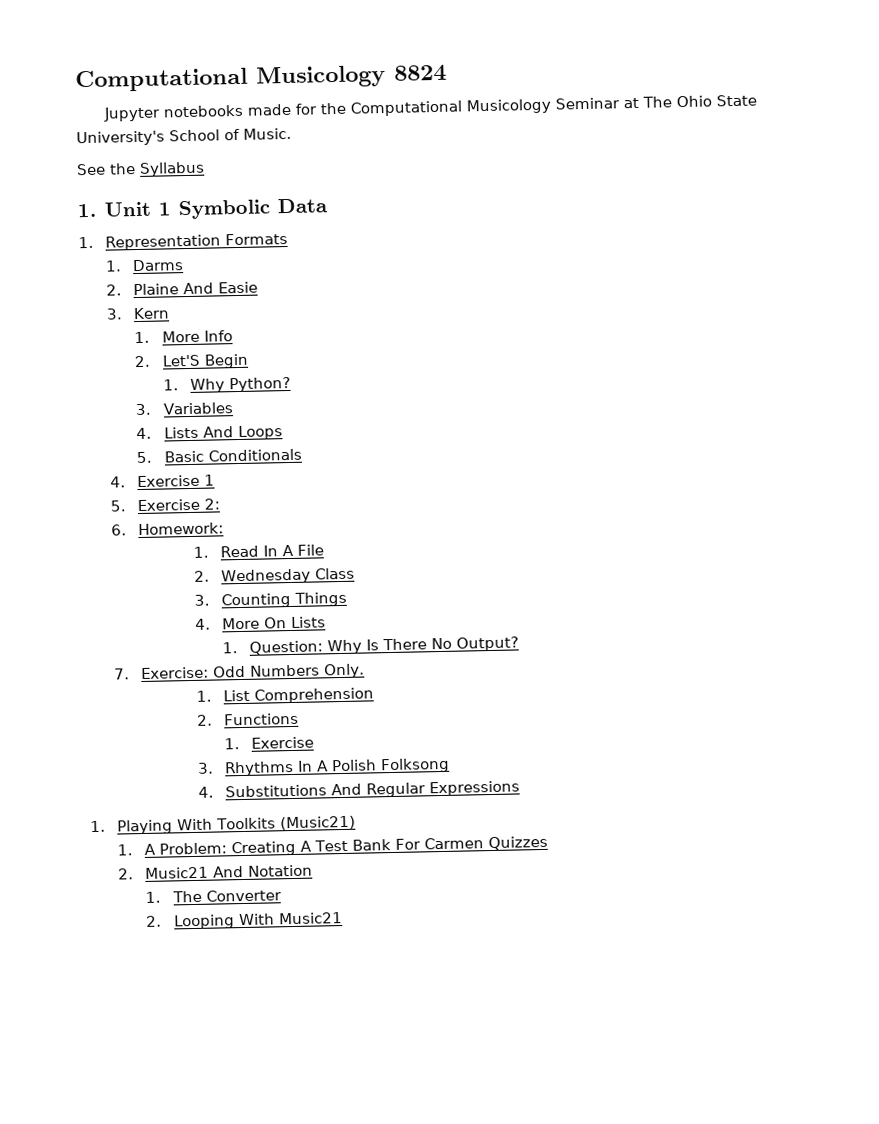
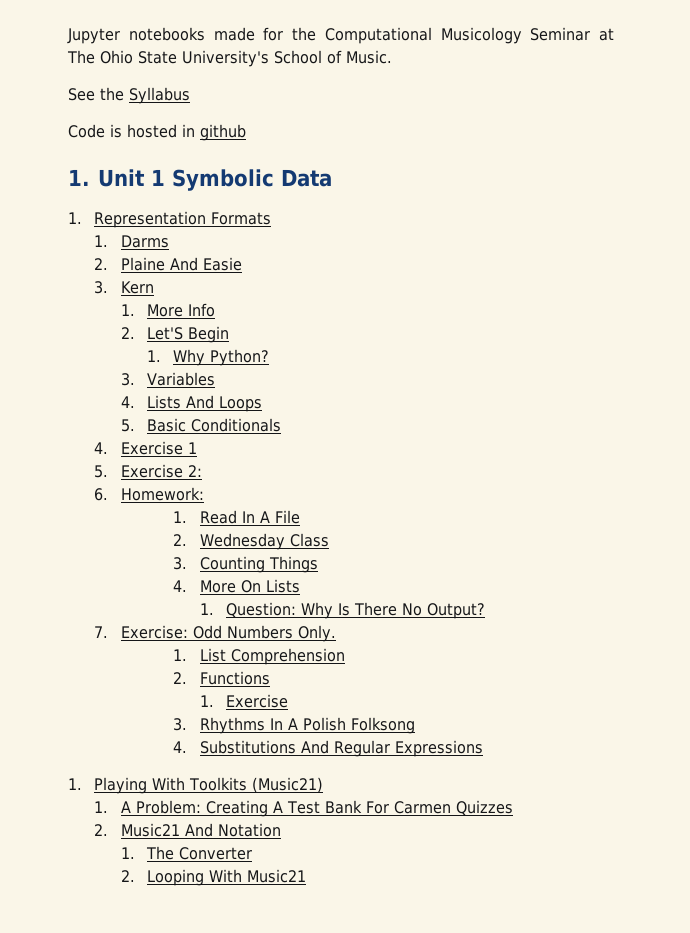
- Computational Musicology 8824
+ Code is hosted in github

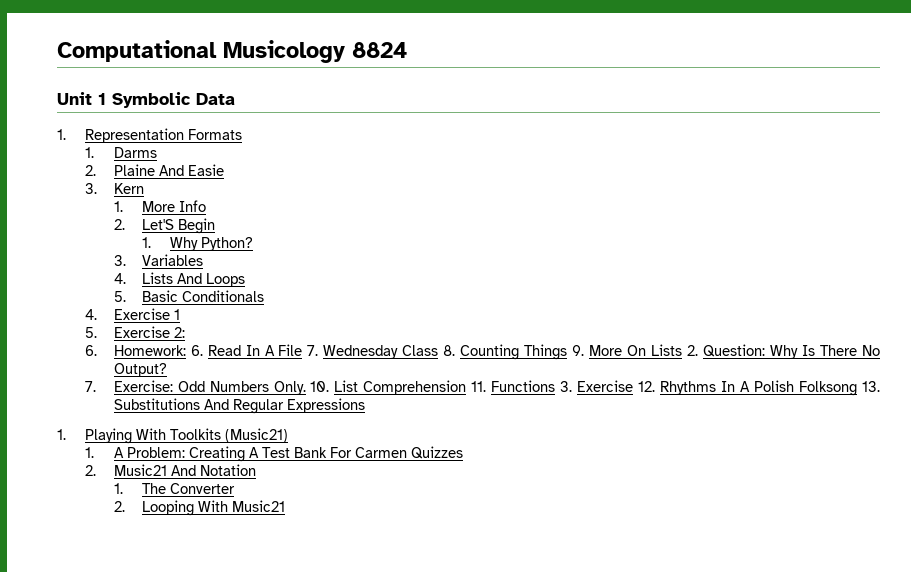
- Jupyter notebooks made for the Computational Musicology Seminar at The Ohio State University's School of Music.
- See the Syllabus
- Code is hosted in github
- 1. Unit 1 Symbolic Data
+ Computational Musicology 8824
+ Unit 1 Symbolic Data
- 6. Homework:
- 1. Read In A File
- 2. Wednesday Class
- 3. Counting Things
- 4. More On Lists
- 1. Question: Why Is There No Output?
+ 6. Homework: 6. Read In A File 7. Wednesday Class 8. Counting Things 9. More On Lists 2. Question: Why Is There No Output?
- 7. Exercise: Odd Numbers Only.
- 1. List Comprehension
- 2. Functions
- 1. Exercise
- 3. Rhythms In A Polish Folksong
- 4. Substitutions And Regular Expressions
+ 7. Exercise: Odd Numbers Only. 10. List Comprehension 11. Functions 3. Exercise 12. Rhythms In A Polish Folksong 13. Substitutions And Regular Expressions

